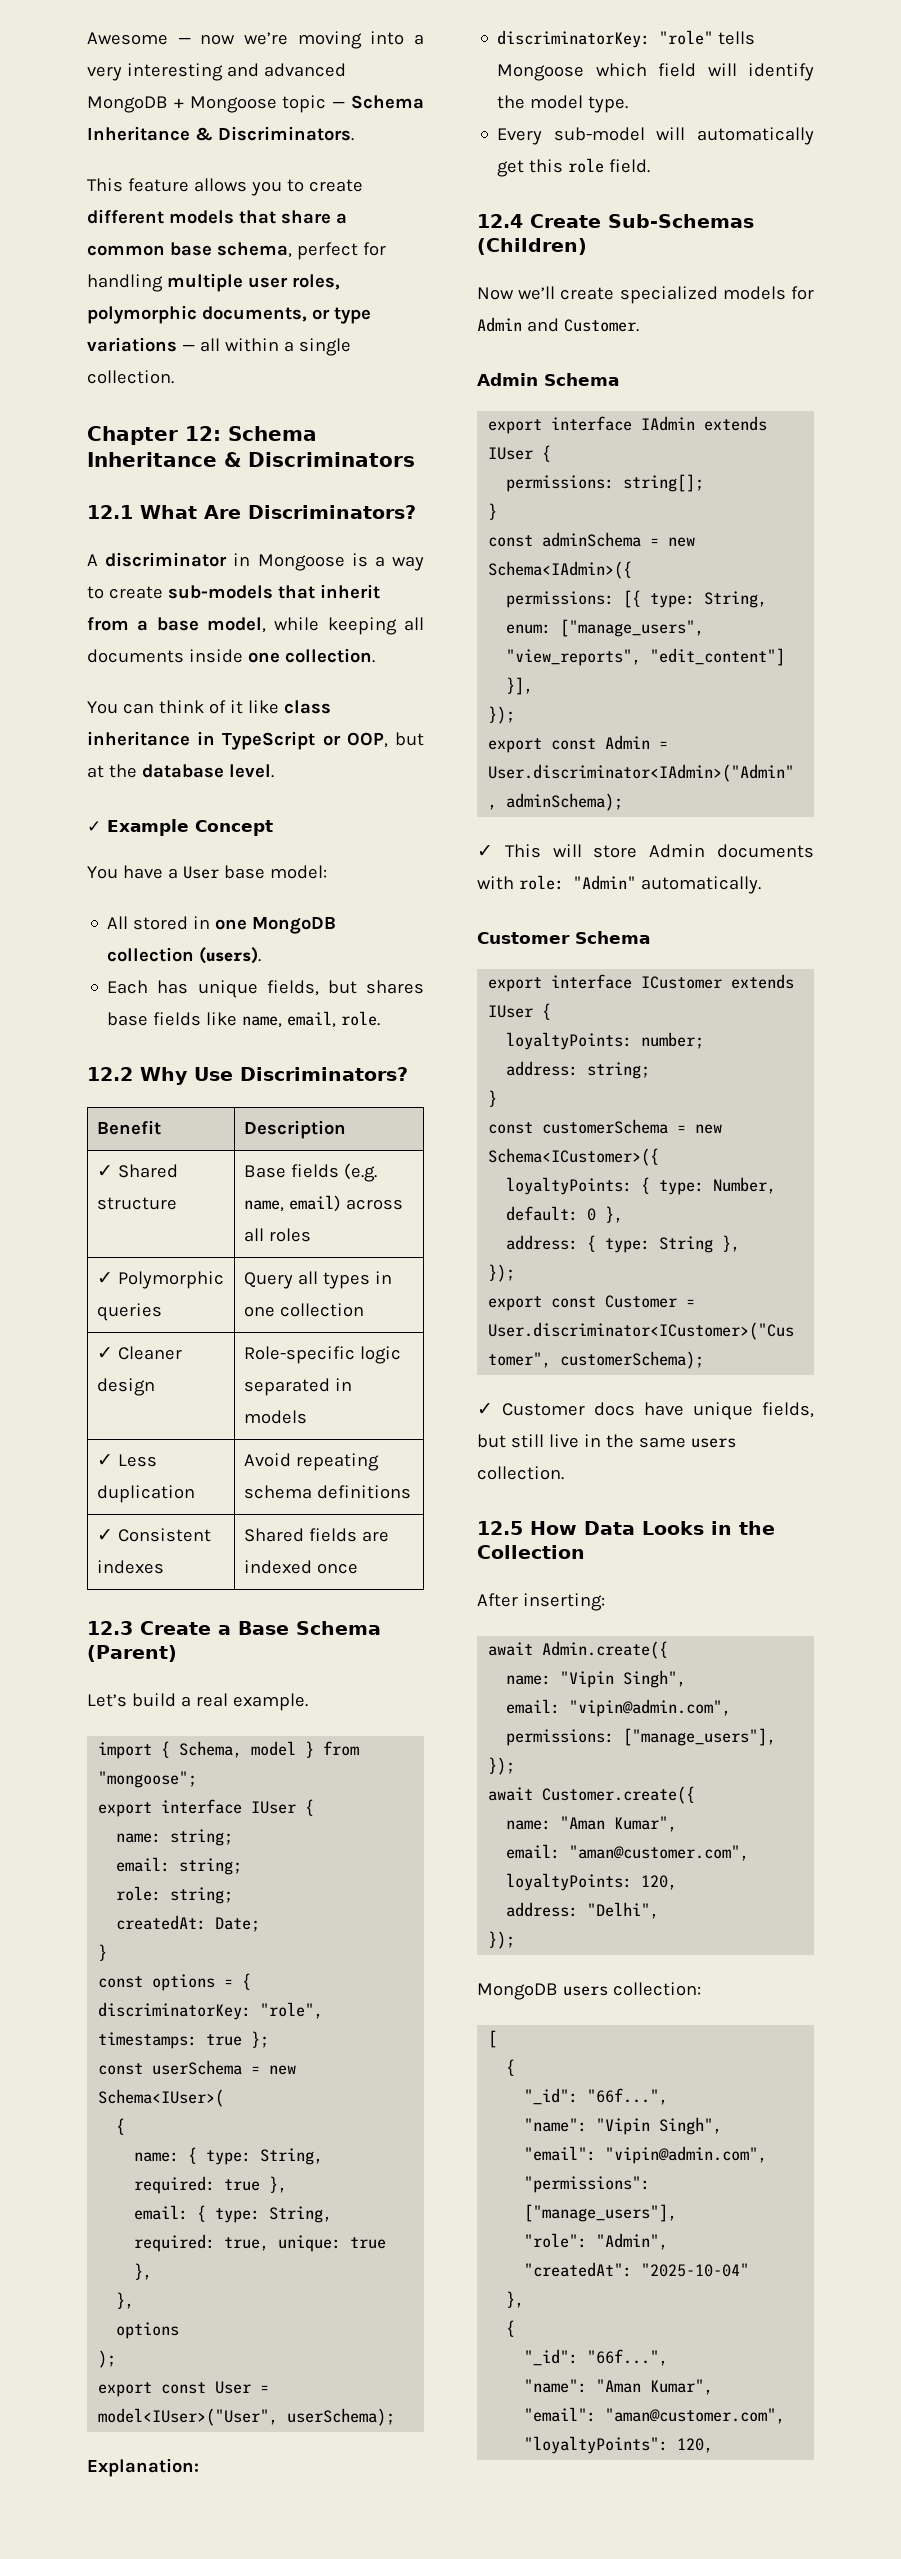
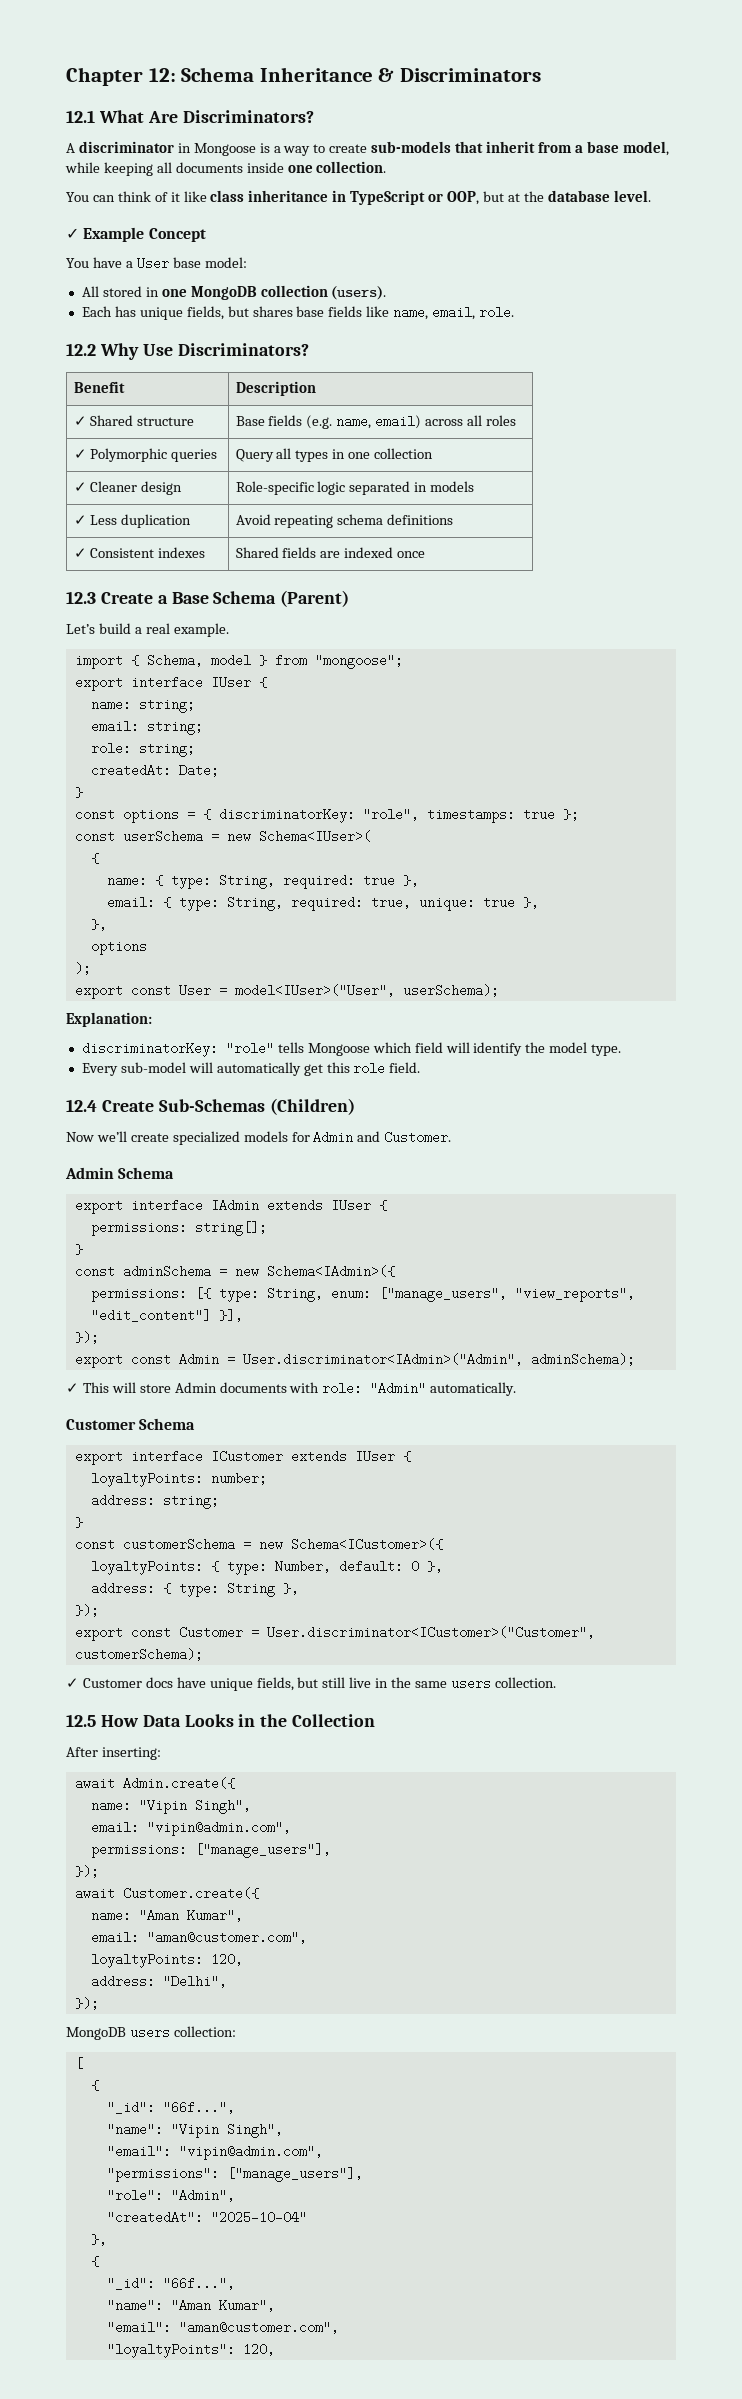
- Awesome — now we’re moving into a very interesting and advanced MongoDB + Mongoose topic — Schema Inheritance & Discriminators.
- This feature allows you to create different models that share a common base schema, perfect for handling multiple user roles, polymorphic documents, or type variations — all within a single collection.

